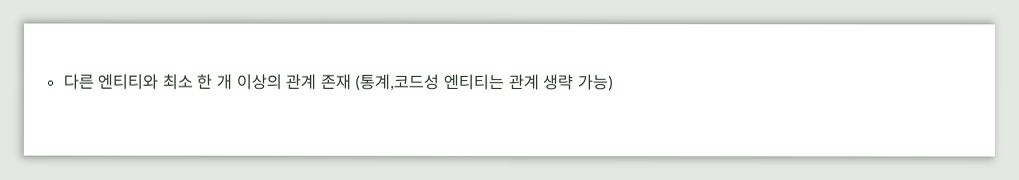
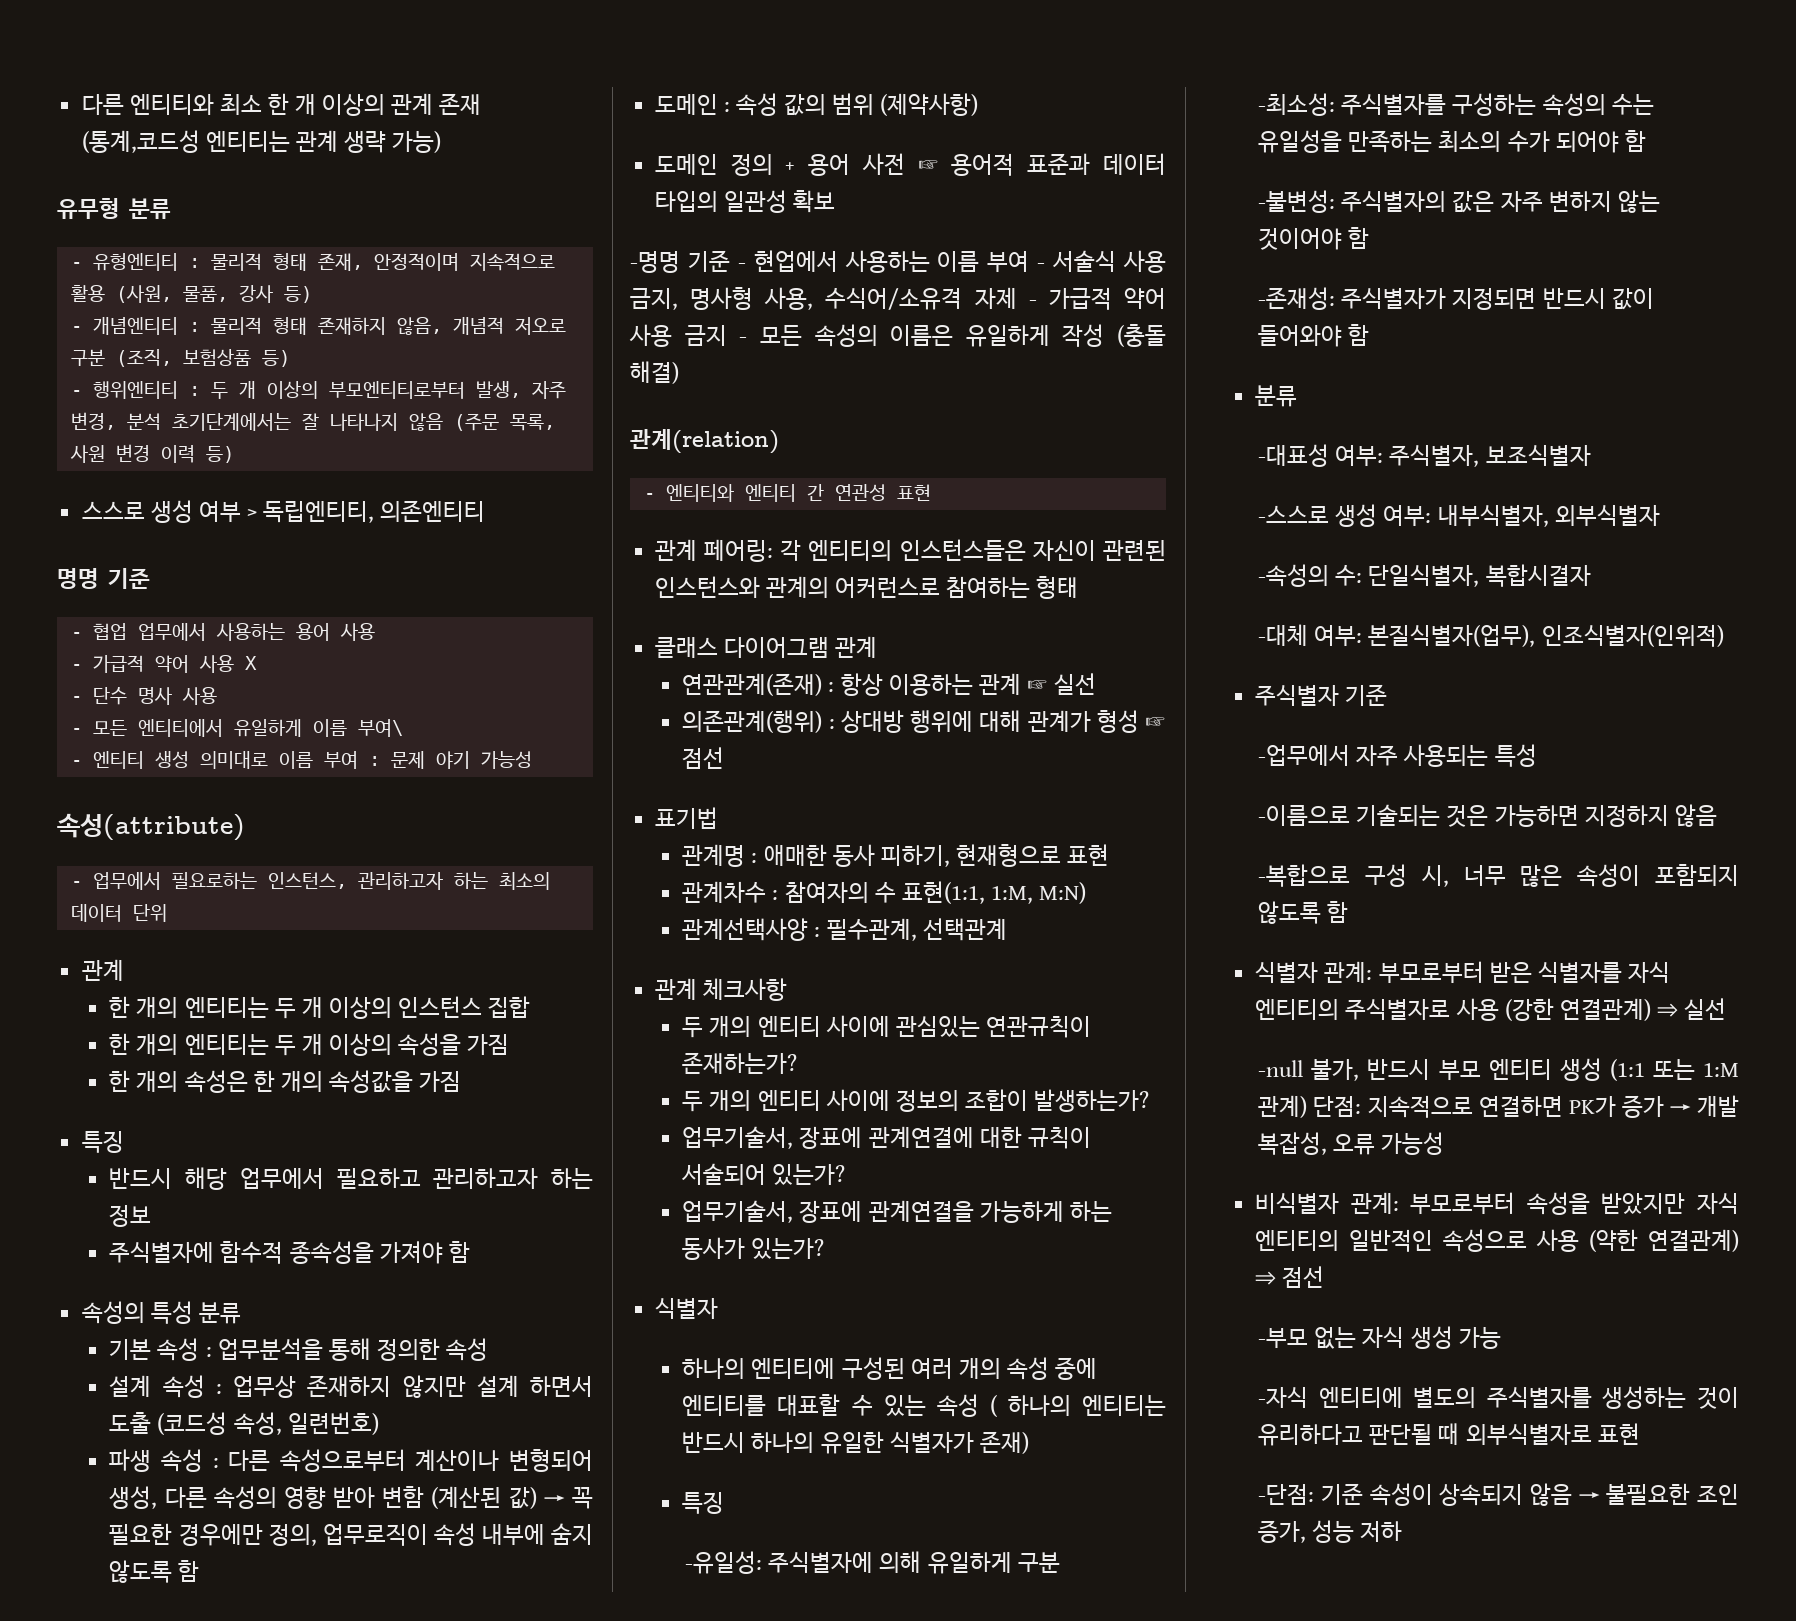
+ 유무형 분류
+ - 유형엔티티 : 물리적 형태 존재, 안정적이며 지속적으로 활용 (사원, 물품, 강사 등)
+ - 개념엔티티 : 물리적 형태 존재하지 않음, 개념적 저오로 구분 (조직, 보험상품 등)
+ - 행위엔티티 : 두 개 이상의 부모엔티티로부터 발생, 자주 변경, 분석 초기단계에서는 잘 나타나지 않음 (주문 목록, 사원 변경 이력 등)
+ 스스로 생성 여부 > 독립엔티티, 의존엔티티
+ 명명 기준
+ - 협업 업무에서 사용하는 용어 사용
+ - 가급적 약어 사용 X
+ - 단수 명사 사용
+ - 모든 엔티티에서 유일하게 이름 부여\
+ - 엔티티 생성 의미대로 이름 부여 : 문제 야기 가능성
+ 속성(attribute)
+ - 업무에서 필요로하는 인스턴스, 관리하고자 하는 최소의 데이터 단위
+ 관계
+ 한 개의 엔티티는 두 개 이상의 인스턴스 집합
+ 한 개의 엔티티는 두 개 이상의 속성을 가짐
+ 한 개의 속성은 한 개의 속성값을 가짐
+ 특징
+ 반드시 해당 업무에서 필요하고 관리하고자 하는 정보
+ 주식별자에 함수적 종속성을 가져야 함
+ 속성의 특성 분류
+ 기본 속성 : 업무분석을 통해 정의한 속성
+ 설계 속성 : 업무상 존재하지 않지만 설계 하면서 도출 (코드성 속성, 일련번호)
+ 파생 속성 : 다른 속성으로부터 계산이나 변형되어 생성, 다른 속성의 영향 받아 변함 (계산된 값) → 꼭 필요한 경우에만 정의, 업무로직이 속성 내부에 숨지 않도록 함
+ 도메인 : 속성 값의 범위 (제약사항)
+ 도메인 정의 + 용어 사전 ☞ 용어적 표준과 데이터 타입의 일관성 확보
+ -명명 기준 - 현업에서 사용하는 이름 부여 - 서술식 사용 금지, 명사형 사용, 수식어/소유격 자제 - 가급적 약어 사용 금지 - 모든 속성의 이름은 유일하게 작성 (충돌 해결)
+ 관계(relation)
+ - 엔티티와 엔티티 간 연관성 표현
+ 관계 페어링: 각 엔티티의 인스턴스들은 자신이 관련된 인스턴스와 관계의 어커런스로 참여하는 형태
+ 클래스 다이어그램 관계
+ 연관관계(존재) : 항상 이용하는 관계 ☞ 실선
+ 의존관계(행위) : 상대방 행위에 대해 관계가 형성 ☞ 점선
+ 표기법
+ 관계명 : 애매한 동사 피하기, 현재형으로 표현
+ 관계차수 : 참여자의 수 표현(1:1, 1:M, M:N)
+ 관계선택사양 : 필수관계, 선택관계
+ 관계 체크사항
+ 두 개의 엔티티 사이에 관심있는 연관규칙이 존재하는가?
+ 두 개의 엔티티 사이에 정보의 조합이 발생하는가?
+ 업무기술서, 장표에 관계연결에 대한 규칙이 서술되어 있는가?
+ 업무기술서, 장표에 관계연결을 가능하게 하는 동사가 있는가?
+ 식별자
+ 하나의 엔티티에 구성된 여러 개의 속성 중에 엔티티를 대표할 수 있는 속성 ( 하나의 엔티티는 반드시 하나의 유일한 식별자가 존재)
+ 특징
+ -유일성: 주식별자에 의해 유일하게 구분
+ -최소성: 주식별자를 구성하는 속성의 수는 유일성을 만족하는 최소의 수가 되어야 함
+ -불변성: 주식별자의 값은 자주 변하지 않는 것이어야 함
+ -존재성: 주식별자가 지정되면 반드시 값이 들어와야 함
+ 분류
+ -대표성 여부: 주식별자, 보조식별자
+ -스스로 생성 여부: 내부식별자, 외부식별자
+ -속성의 수: 단일식별자, 복합시결자
+ -대체 여부: 본질식별자(업무), 인조식별자(인위적)
+ 주식별자 기준
+ -업무에서 자주 사용되는 특성
+ -이름으로 기술되는 것은 가능하면 지정하지 않음
+ -복합으로 구성 시, 너무 많은 속성이 포함되지 않도록 함
+ 식별자 관계: 부모로부터 받은 식별자를 자식 엔티티의 주식별자로 사용 (강한 연결관계) ⇒ 실선
+ -null 불가, 반드시 부모 엔티티 생성 (1:1 또는 1:M 관계) 단점: 지속적으로 연결하면 PK가 증가 → 개발 복잡성, 오류 가능성
+ 비식별자 관계: 부모로부터 속성을 받았지만 자식 엔티티의 일반적인 속성으로 사용 (약한 연결관계) ⇒ 점선
+ -부모 없는 자식 생성 가능
+ -자식 엔티티에 별도의 주식별자를 생성하는 것이 유리하다고 판단될 때 외부식별자로 표현
+ -단점: 기준 속성이 상속되지 않음 → 불필요한 조인 증가, 성능 저하

